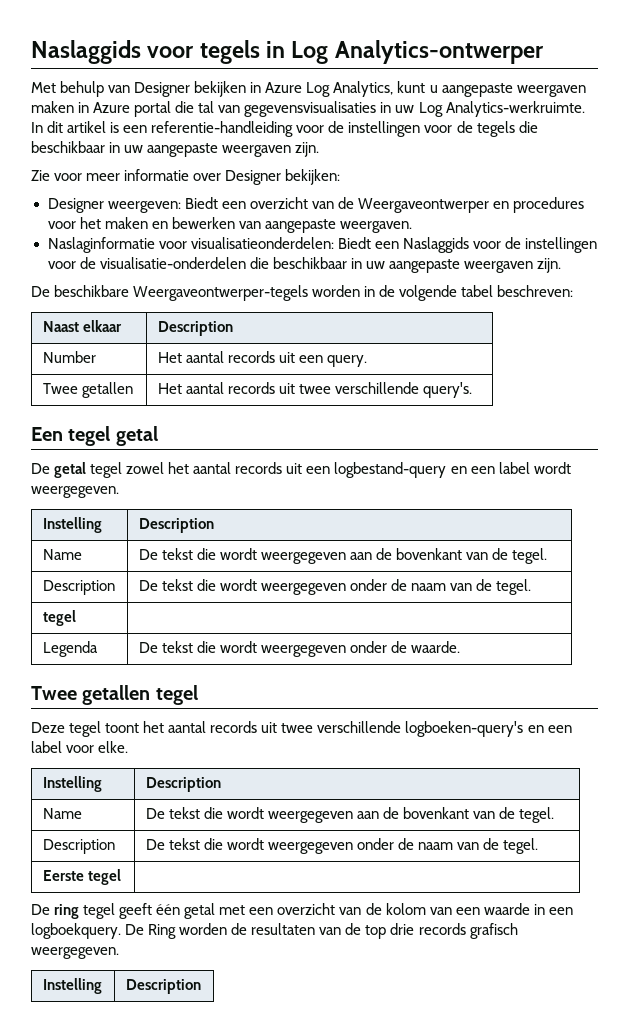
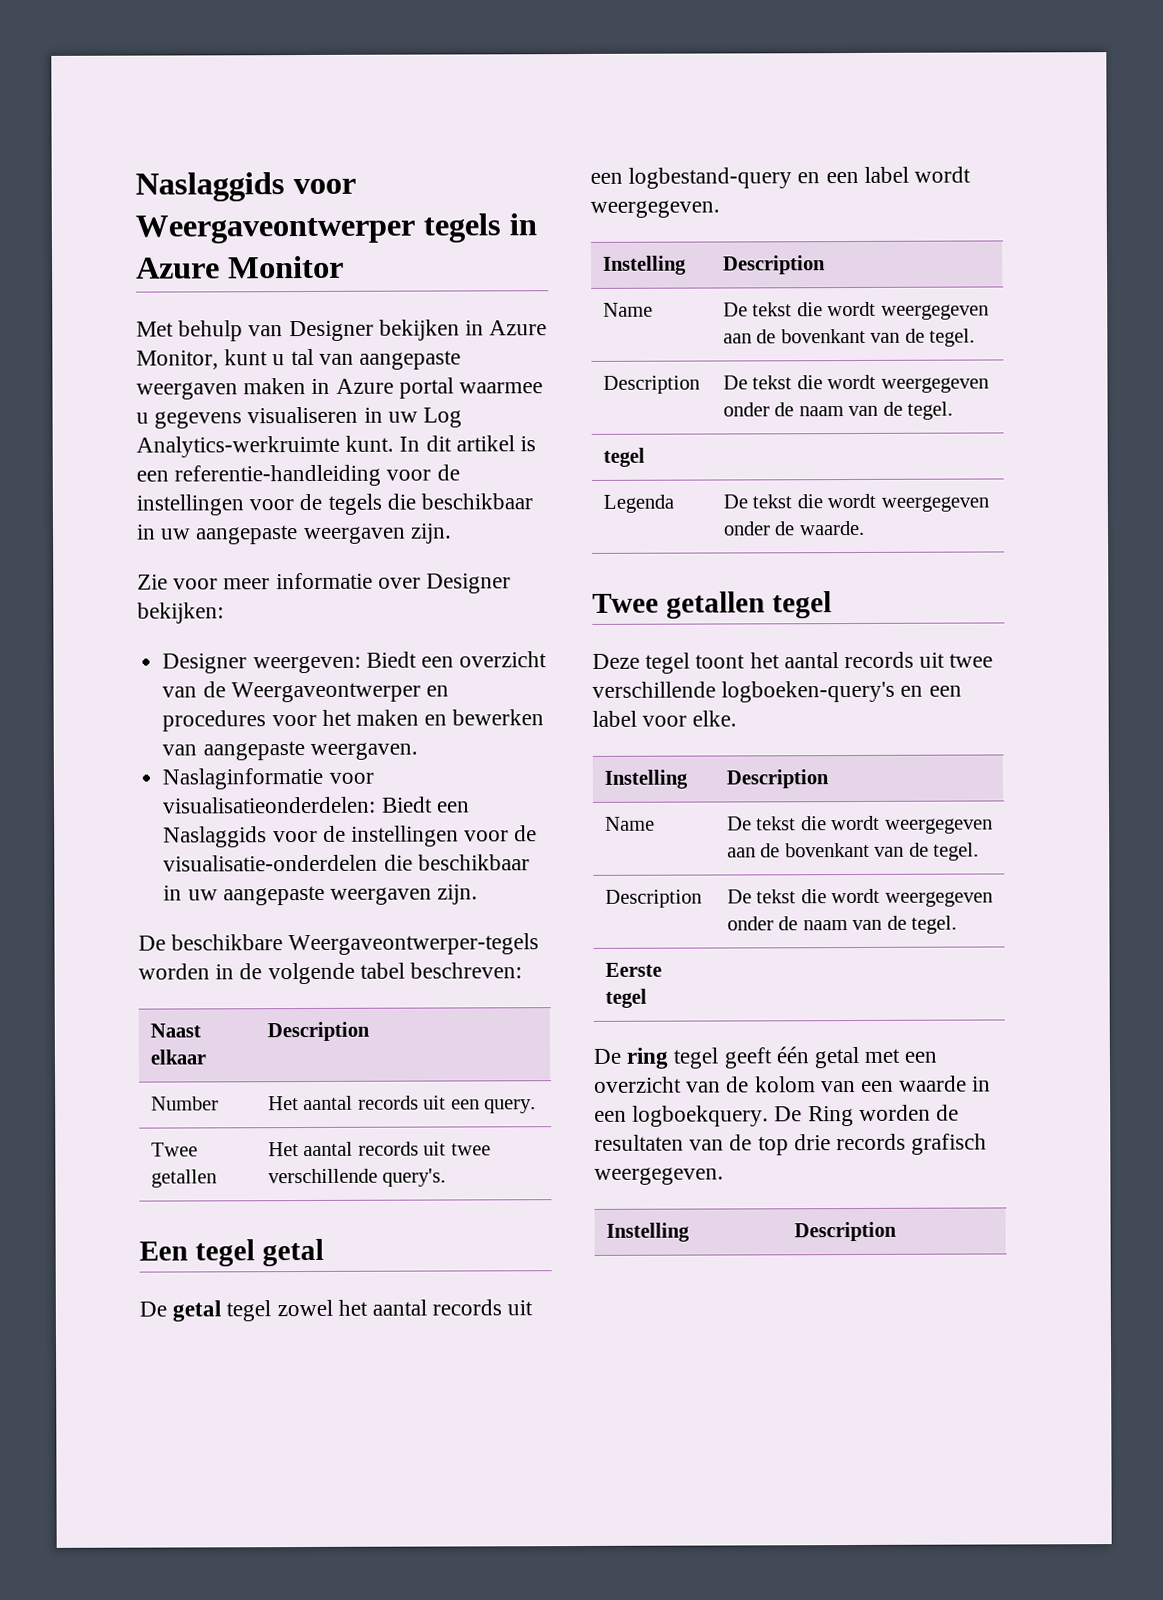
- Naslaggids voor tegels in Log Analytics-ontwerper
+ Naslaggids voor Weergaveontwerper tegels in Azure Monitor
- Met behulp van Designer bekijken in Azure Log Analytics, kunt u aangepaste weergaven maken in Azure portal die tal van gegevensvisualisaties in uw Log Analytics-werkruimte.
+ Met behulp van Designer bekijken in Azure Monitor, kunt u tal van aangepaste weergaven maken in Azure portal waarmee u gegevens visualiseren in uw Log Analytics-werkruimte kunt.

